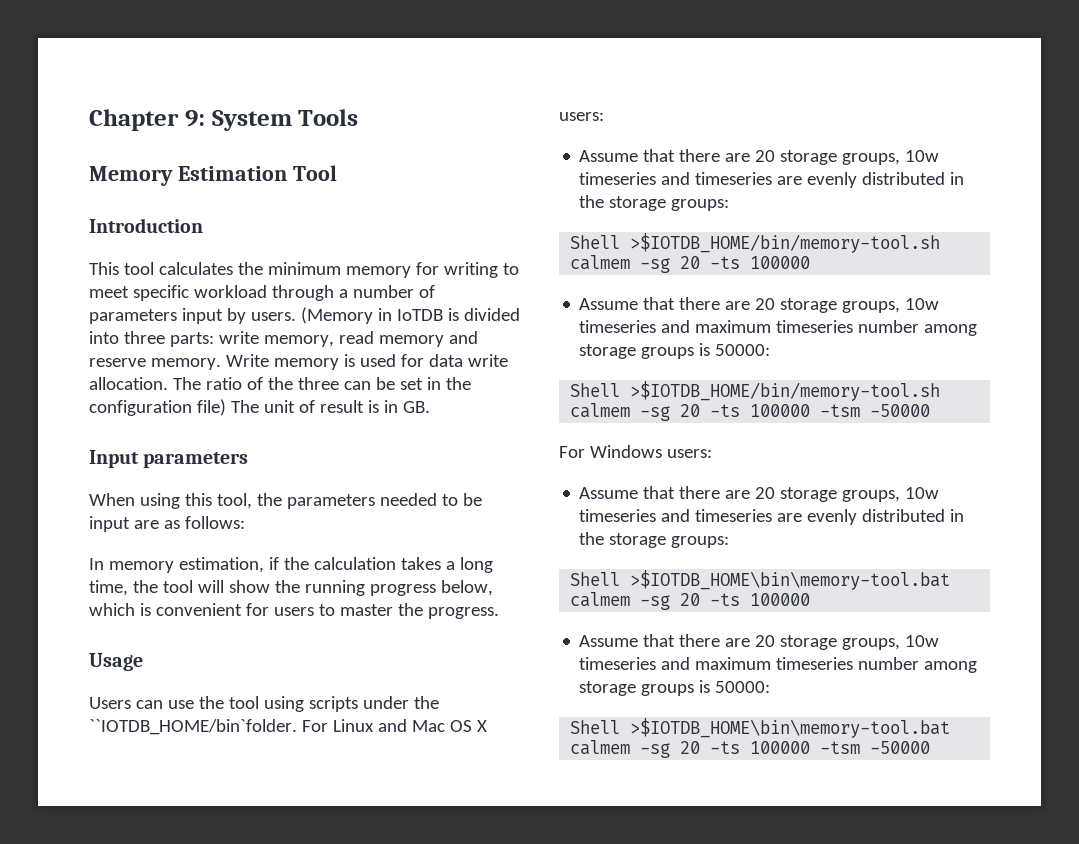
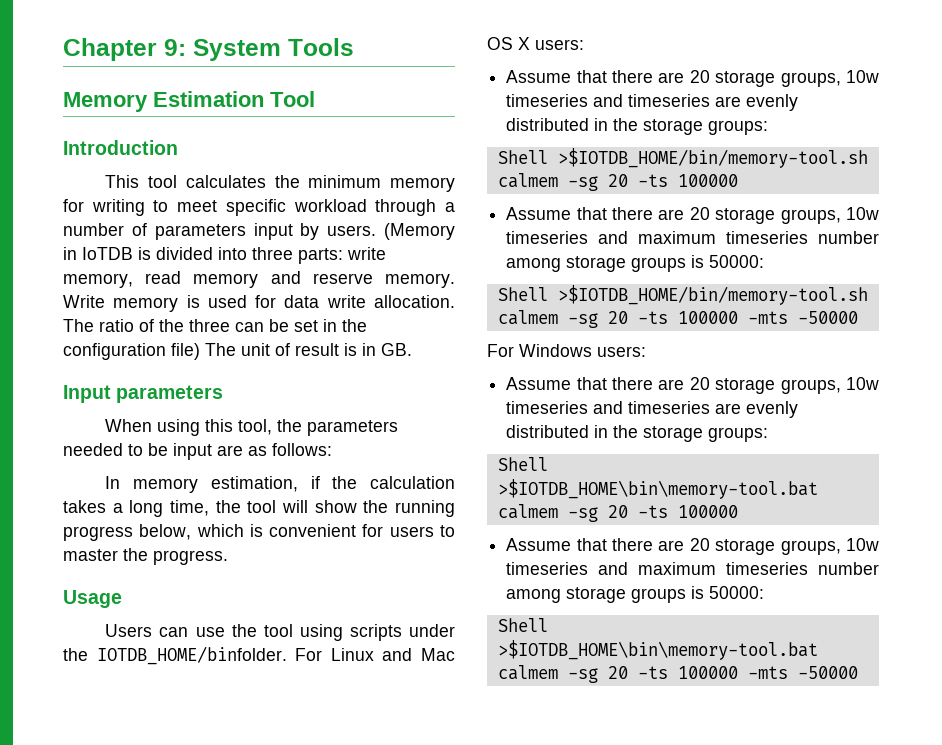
- Users can use the tool using scripts under the ``IOTDB_HOME/bin`folder.
+ Users can use the tool using scripts under the IOTDB_HOME/binfolder.
- Shell >$IOTDB_HOME/bin/memory-tool.sh calmem -sg 20 -ts 100000 -tsm -50000
+ Shell >$IOTDB_HOME/bin/memory-tool.sh calmem -sg 20 -ts 100000 -mts -50000
- Shell >$IOTDB_HOME\bin\memory-tool.bat calmem -sg 20 -ts 100000 -tsm -50000
+ Shell >$IOTDB_HOME\bin\memory-tool.bat calmem -sg 20 -ts 100000 -mts -50000

